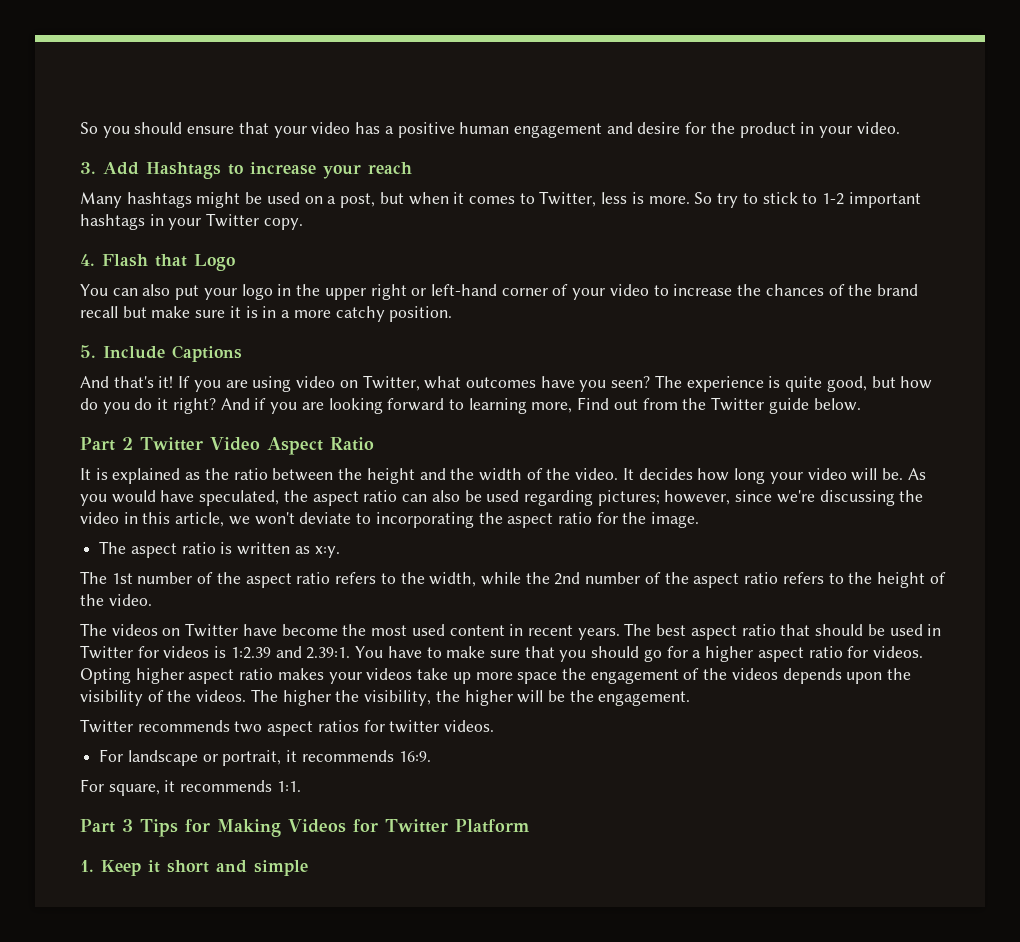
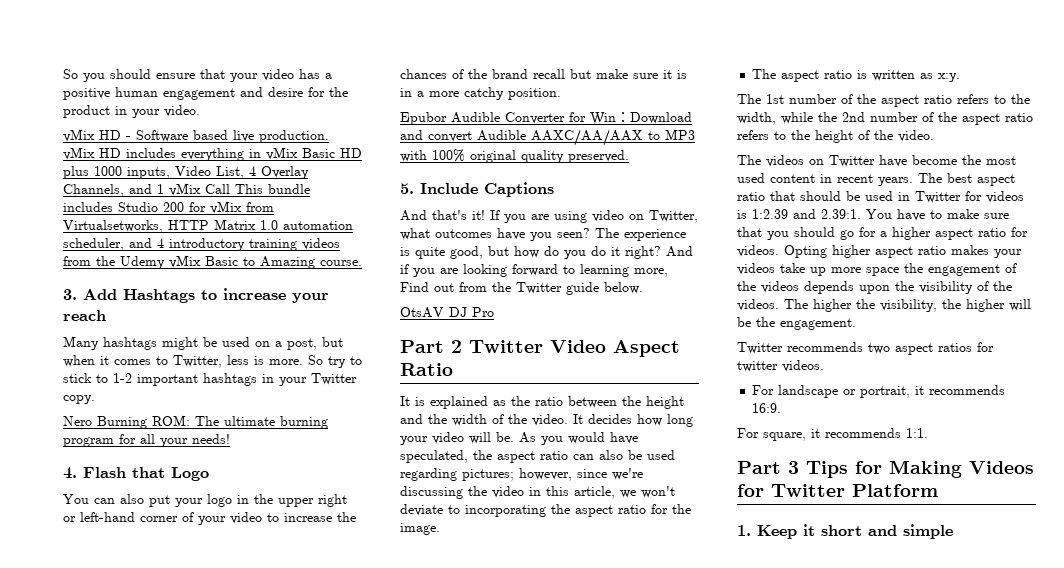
+ vMix HD - Software based live production. vMix HD includes everything in vMix Basic HD plus 1000 inputs, Video List, 4 Overlay Channels, and 1 vMix Call This bundle includes Studio 200 for vMix from Virtualsetworks, HTTP Matrix 1.0 automation scheduler, and 4 introductory training videos from the Udemy vMix Basic to Amazing course.
+ Nero Burning ROM: The ultimate burning program for all your needs!
+ Epubor Audible Converter for Win：Download and convert Audible AAXC/AA/AAX to MP3 with 100% original quality preserved.
+ OtsAV DJ Pro

